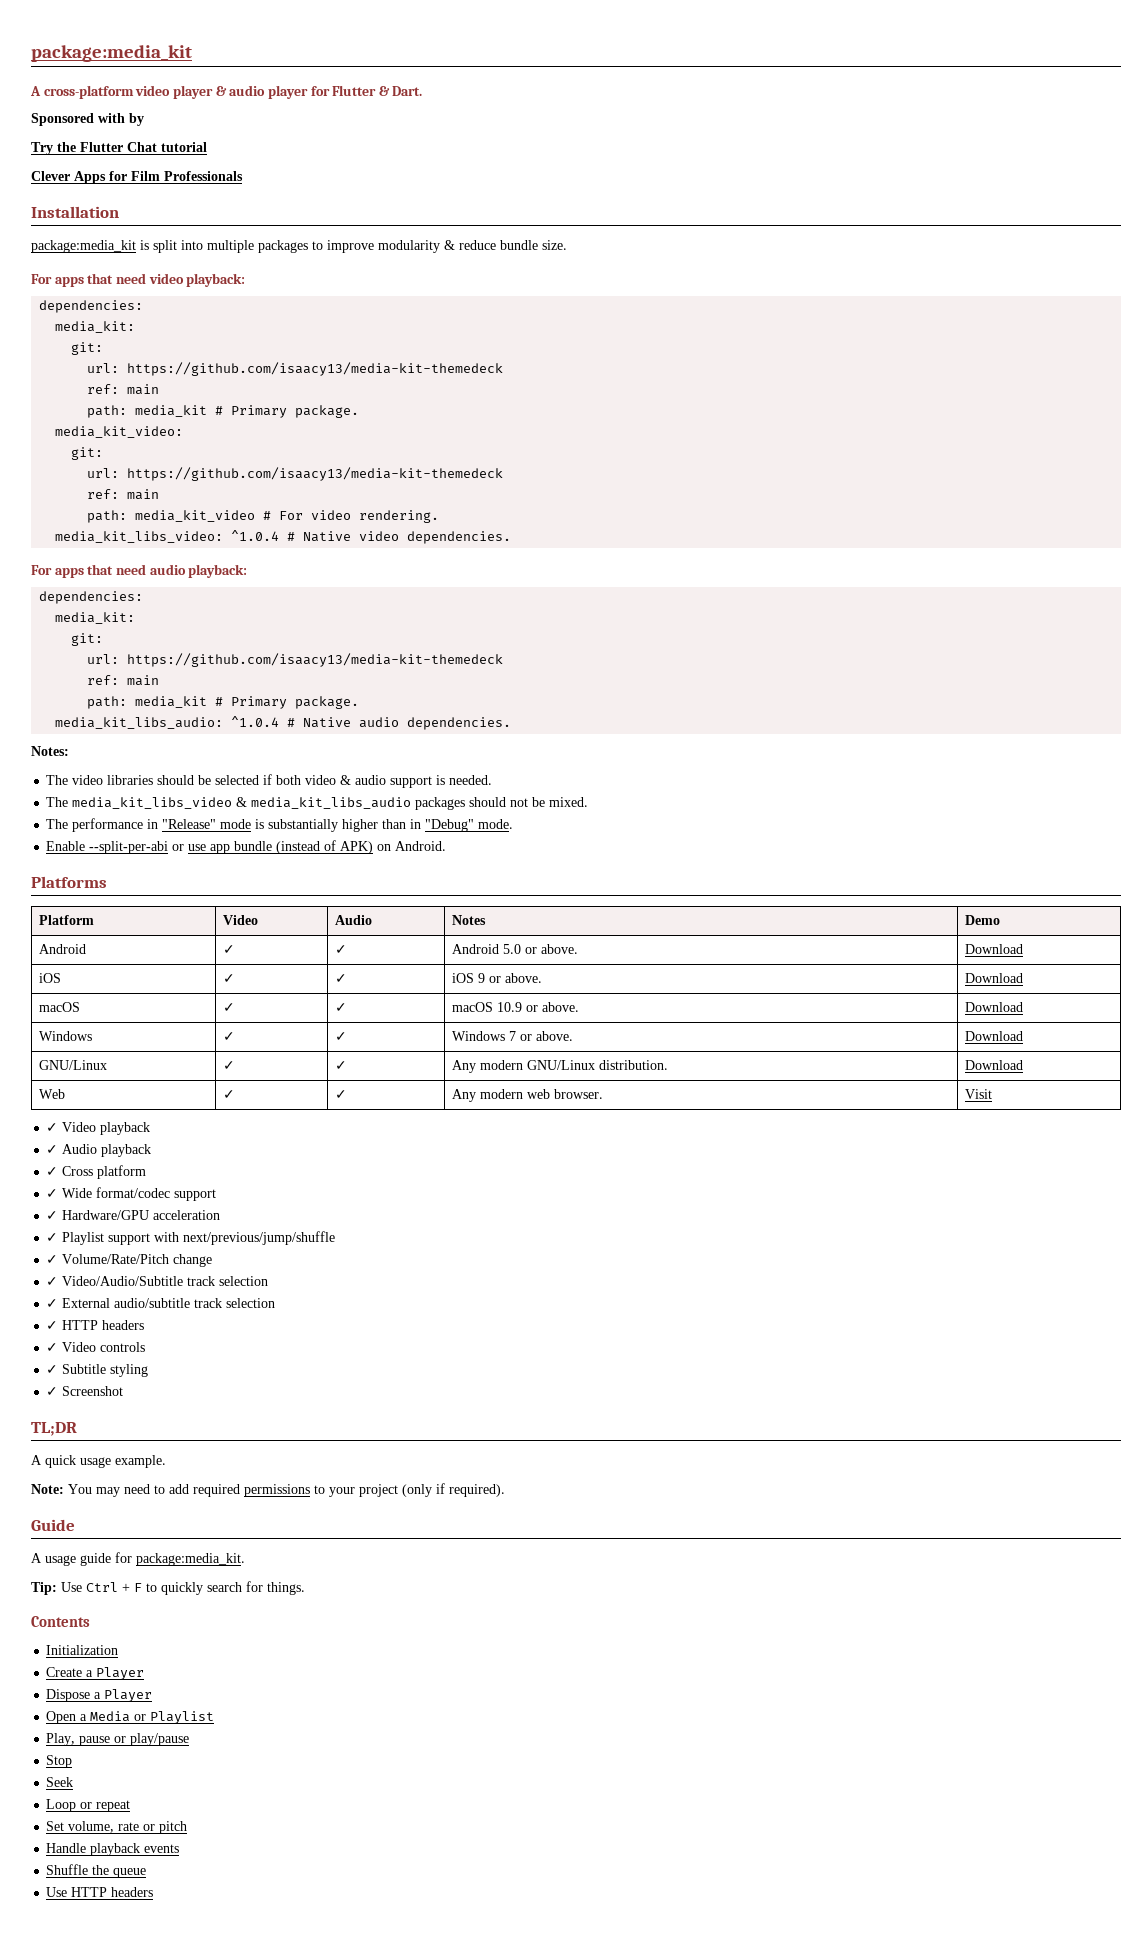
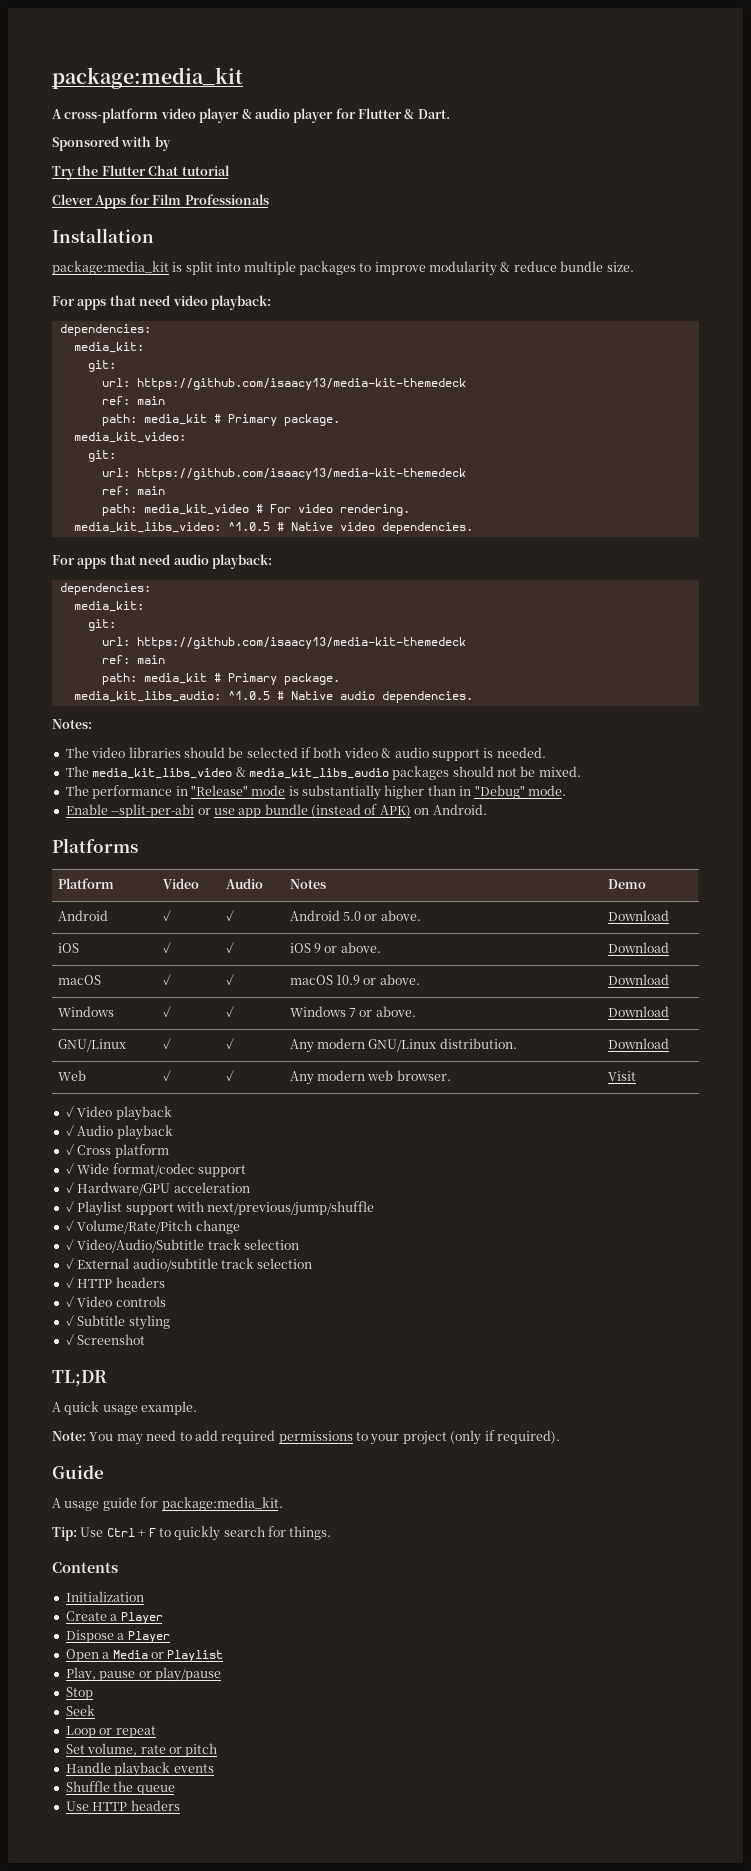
- media_kit_libs_video: ^1.0.4 # Native video dependencies.
+ media_kit_libs_video: ^1.0.5 # Native video dependencies.
- media_kit_libs_audio: ^1.0.4 # Native audio dependencies.
+ media_kit_libs_audio: ^1.0.5 # Native audio dependencies.

